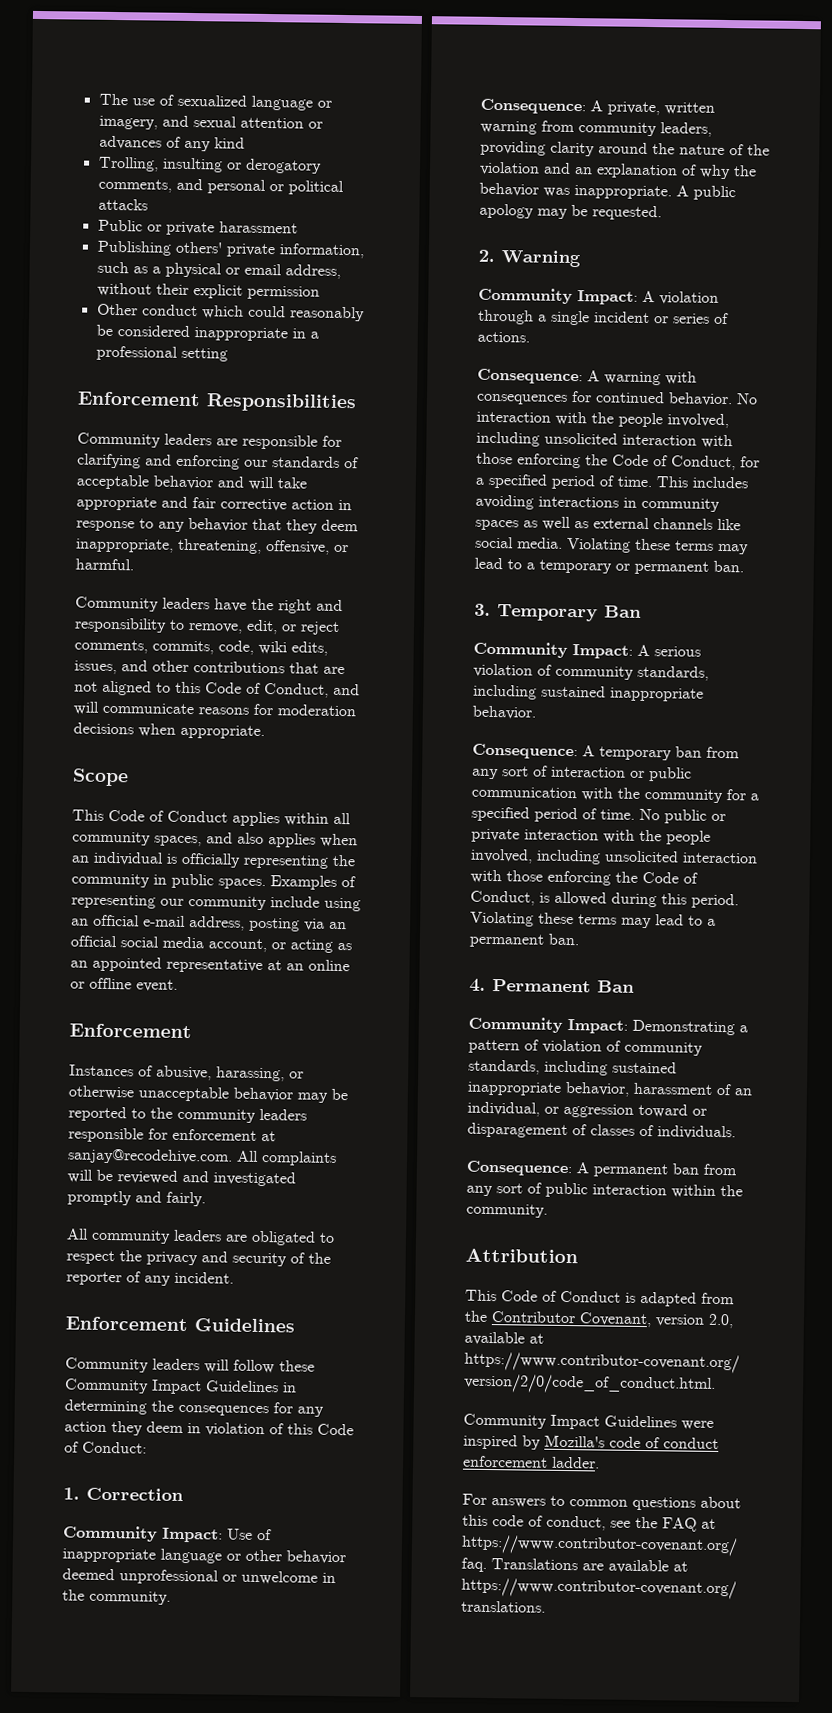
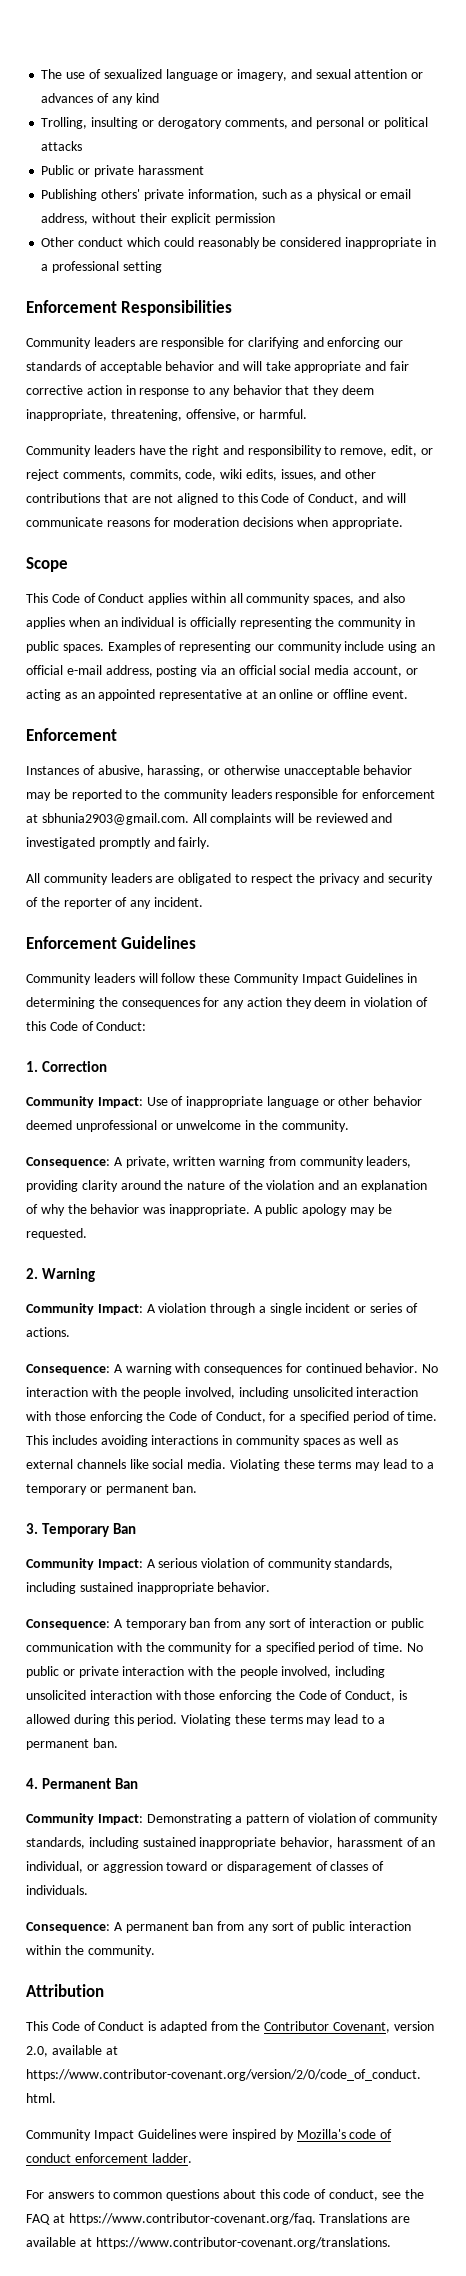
- Instances of abusive, harassing, or otherwise unacceptable behavior may be reported to the community leaders responsible for enforcement at sanjay@recodehive.com. All complaints will be reviewed and investigated promptly and fairly.
+ Instances of abusive, harassing, or otherwise unacceptable behavior may be reported to the community leaders responsible for enforcement at sbhunia2903@gmail.com. All complaints will be reviewed and investigated promptly and fairly.

